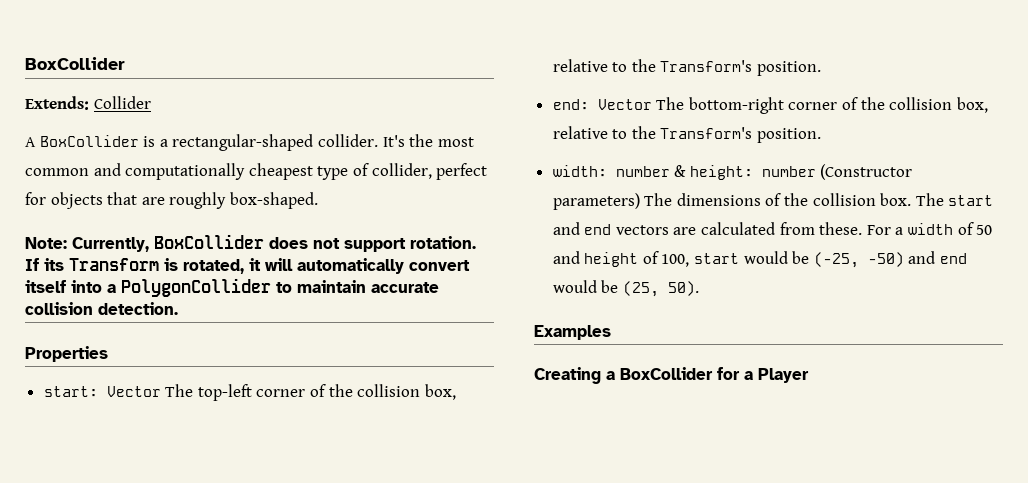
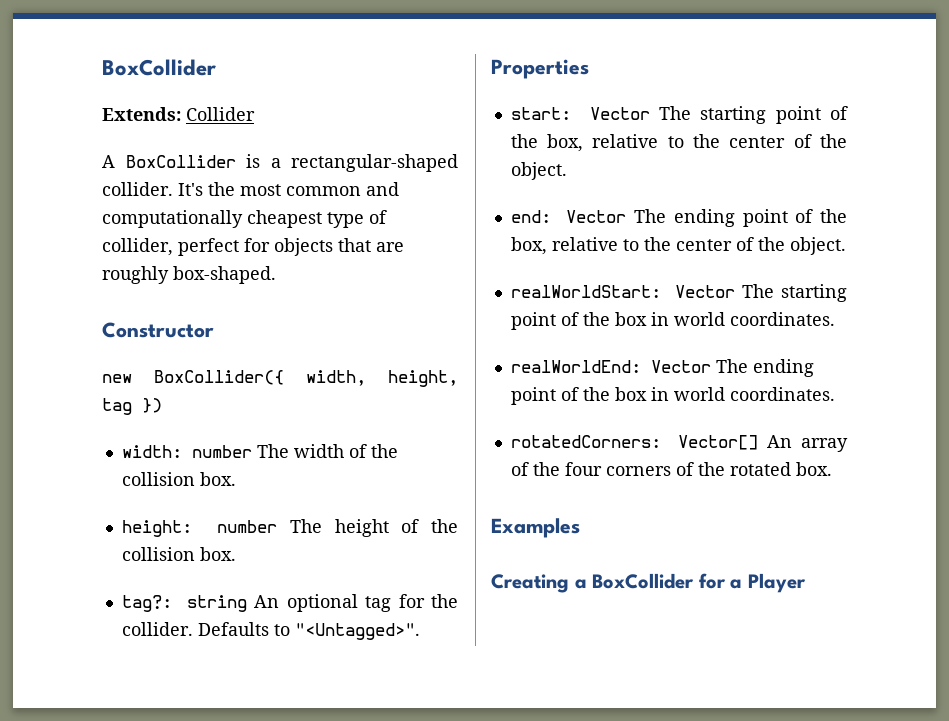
- Note: Currently, BoxCollider does not support rotation. If its Transform is rotated, it will automatically convert itself into a PolygonCollider to maintain accurate collision detection.
+ Constructor
+ new BoxCollider({ width, height, tag })
+ width: number The width of the collision box.
+ height: number The height of the collision box.
+ tag?: string An optional tag for the collider. Defaults to "<Untagged>".
- start: Vector The top-left corner of the collision box, relative to the Transform's position.
+ start: Vector The starting point of the box, relative to the center of the object.
- end: Vector The bottom-right corner of the collision box, relative to the Transform's position.
- width: number & height: number (Constructor parameters) The dimensions of the collision box. The start and end vectors are calculated from these. For a width of 50 and height of 100, start would be (-25, -50) and end would be (25, 50).
+ end: Vector The ending point of the box, relative to the center of the object.
+ realWorldStart: Vector The starting point of the box in world coordinates.
+ realWorldEnd: Vector The ending point of the box in world coordinates.
+ rotatedCorners: Vector[] An array of the four corners of the rotated box.

